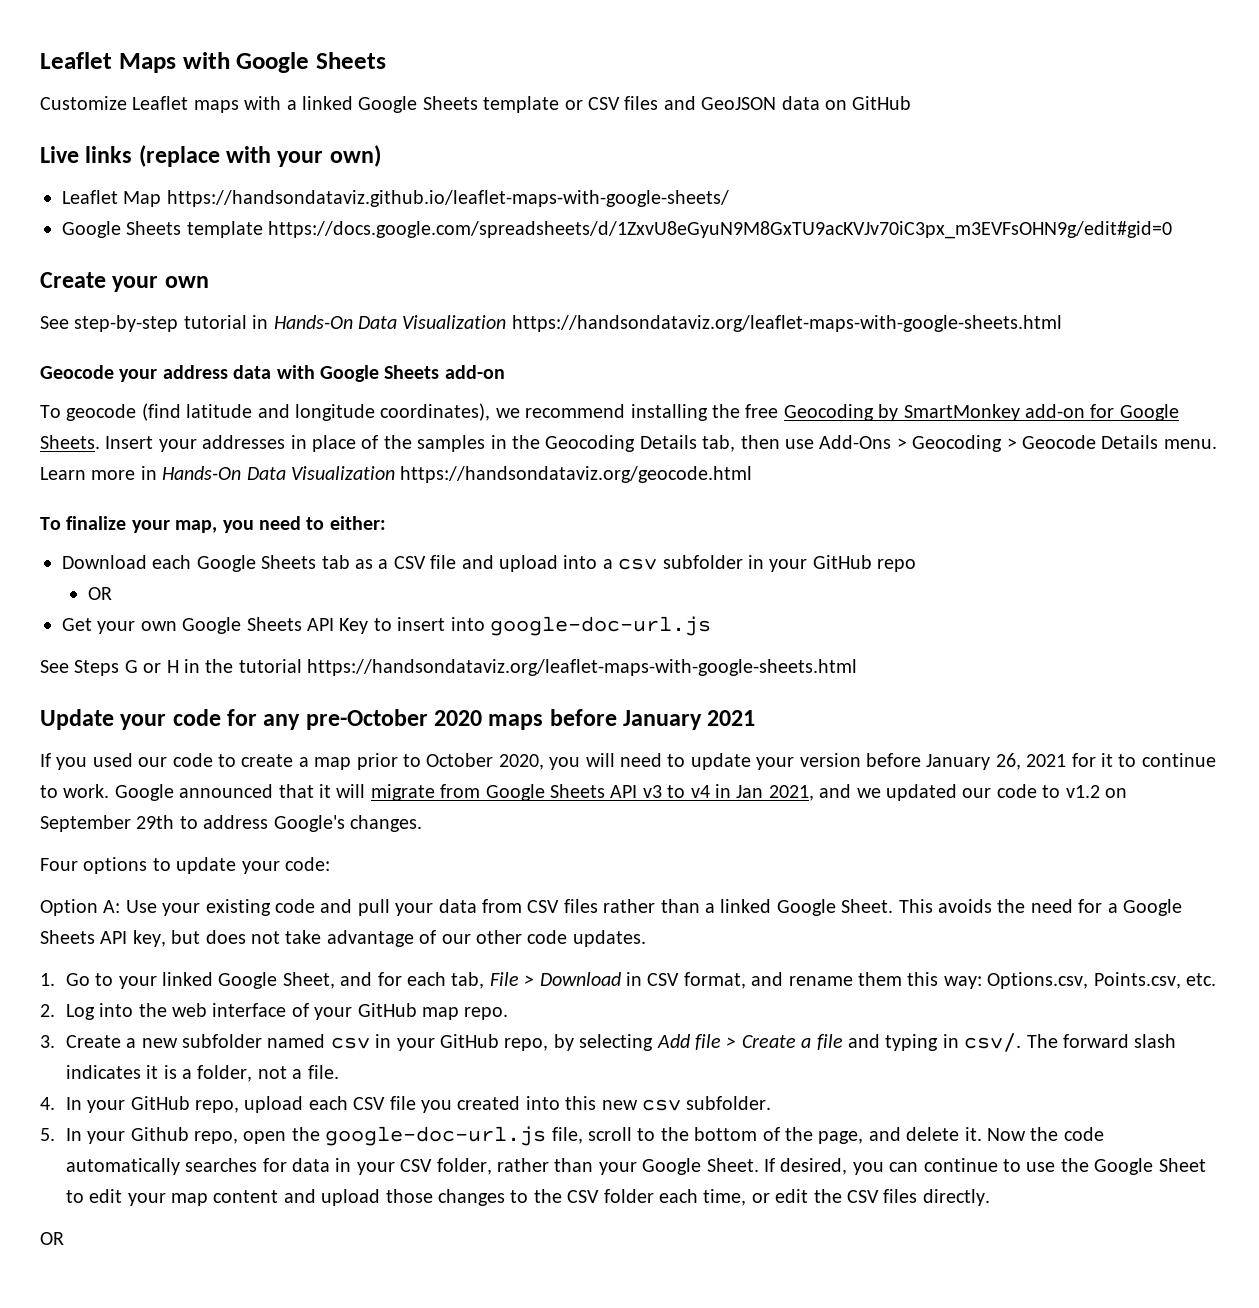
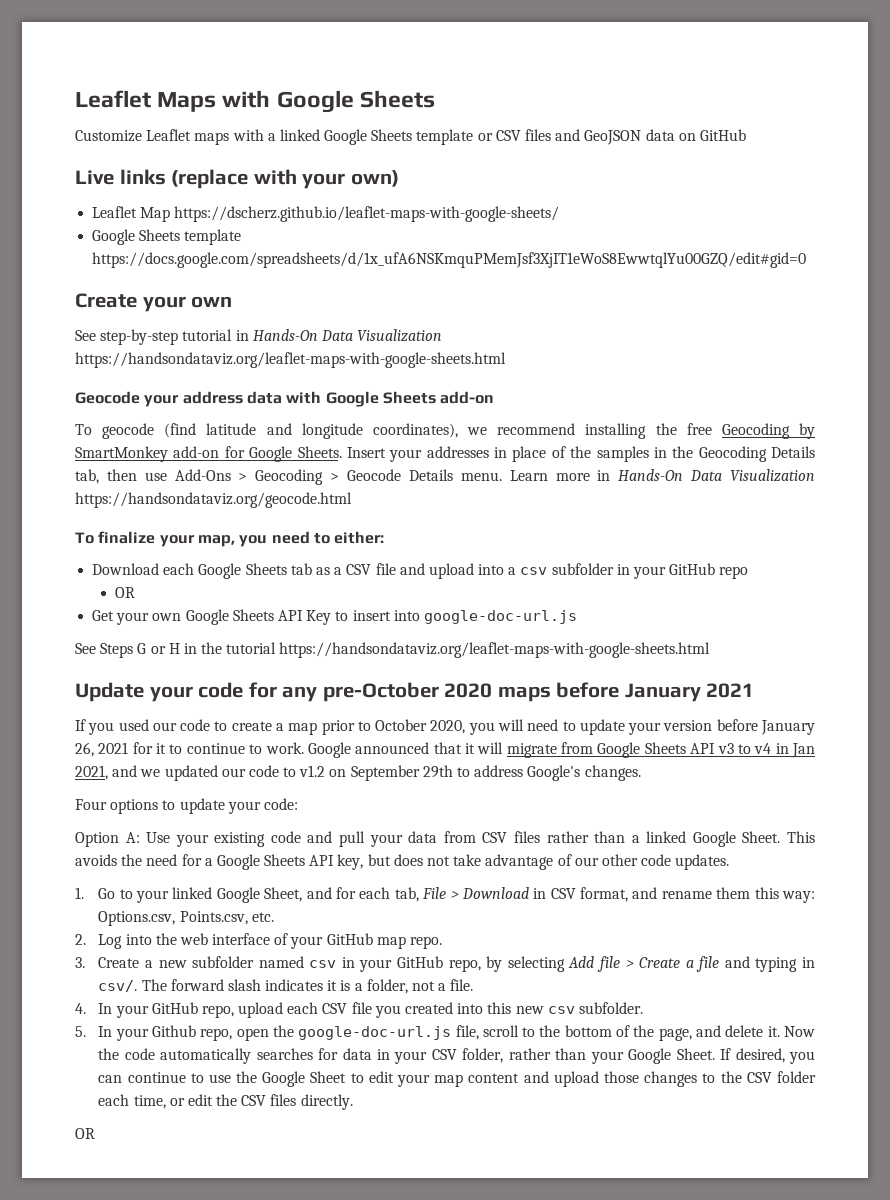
- Leaflet Map https://handsondataviz.github.io/leaflet-maps-with-google-sheets/
- Google Sheets template https://docs.google.com/spreadsheets/d/1ZxvU8eGyuN9M8GxTU9acKVJv70iC3px_m3EVFsOHN9g/edit#gid=0
+ Leaflet Map https://dscherz.github.io/leaflet-maps-with-google-sheets/
+ Google Sheets template https://docs.google.com/spreadsheets/d/1x_ufA6NSKmquPMemJsf3XjIT1eWoS8EwwtqlYu00GZQ/edit#gid=0

